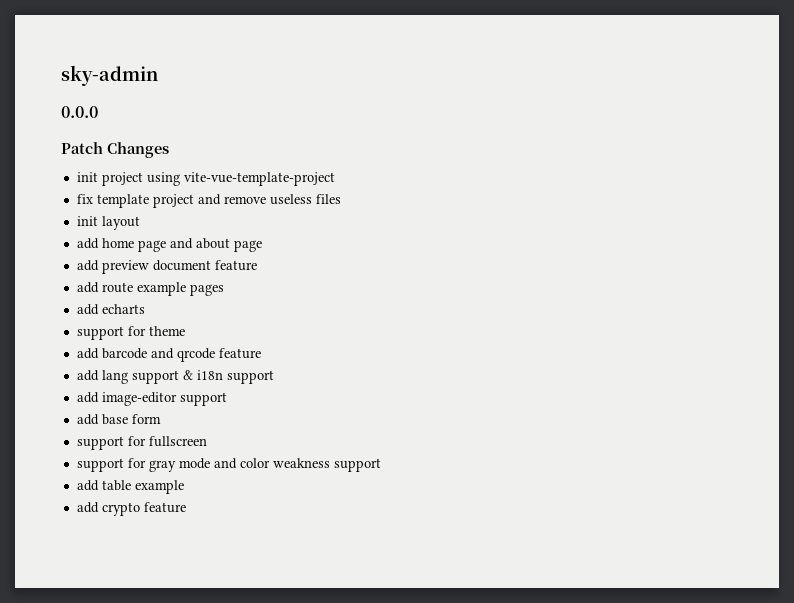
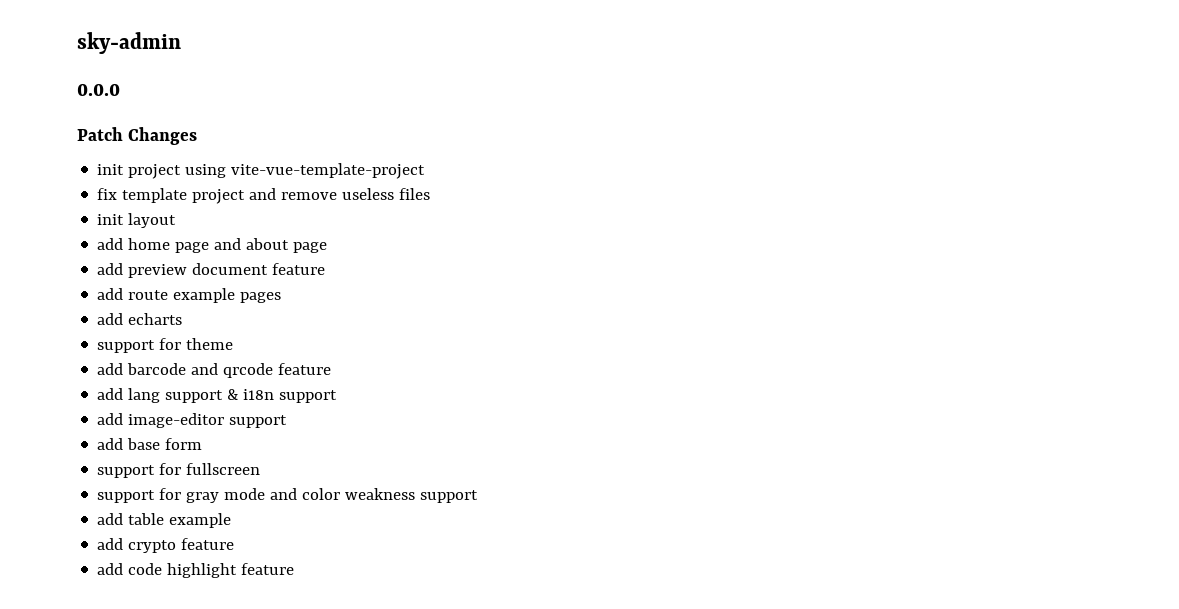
+ add code highlight feature

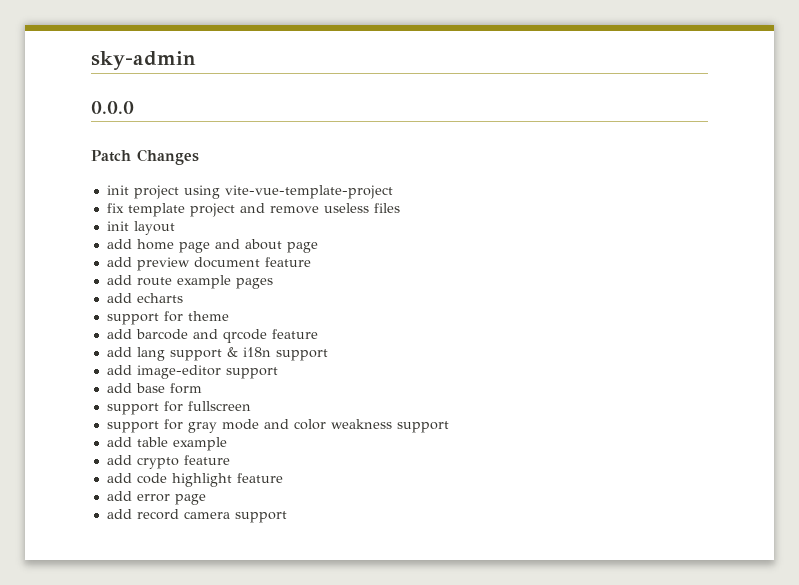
+ add error page
+ add record camera support

